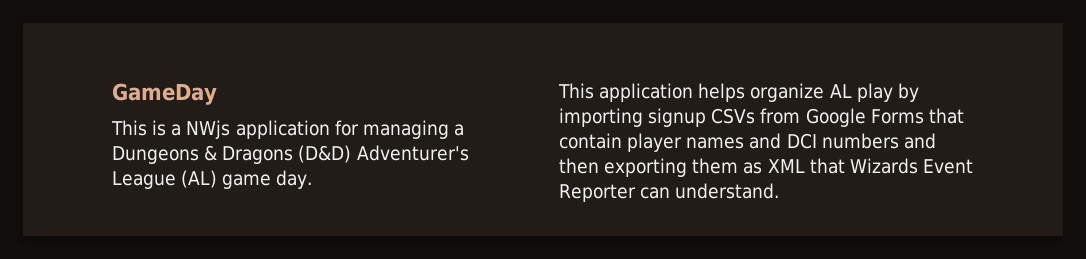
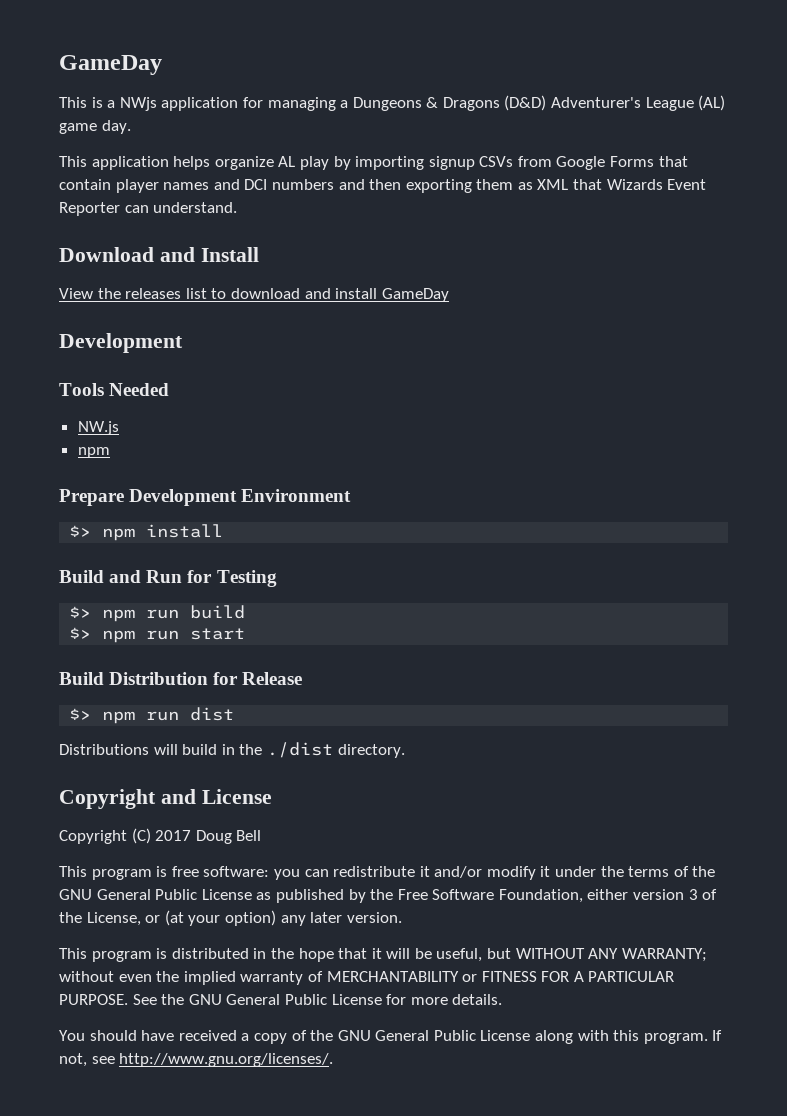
+ Download and Install
+ View the releases list to download and install GameDay
+ Development
+ Tools Needed
+ NW.js
+ npm
+ Prepare Development Environment
+ $> npm install
+ Build and Run for Testing
+ $> npm run build
+ $> npm run start
+ Build Distribution for Release
+ $> npm run dist
+ Distributions will build in the ./dist directory.
+ Copyright and License
+ Copyright (C) 2017 Doug Bell
+ This program is free software: you can redistribute it and/or modify it under the terms of the GNU General Public License as published by the Free Software Foundation, either version 3 of the License, or (at your option) any later version.
+ This program is distributed in the hope that it will be useful, but WITHOUT ANY WARRANTY; without even the implied warranty of MERCHANTABILITY or FITNESS FOR A PARTICULAR PURPOSE. See the GNU General Public License for more details.
+ You should have received a copy of the GNU General Public License along with this program. If not, see http://www.gnu.org/licenses/.

